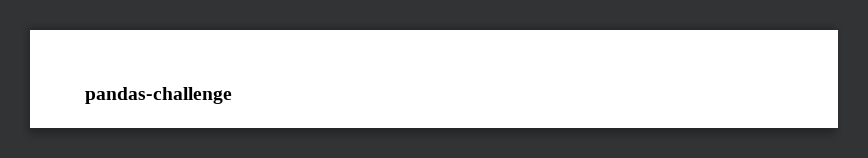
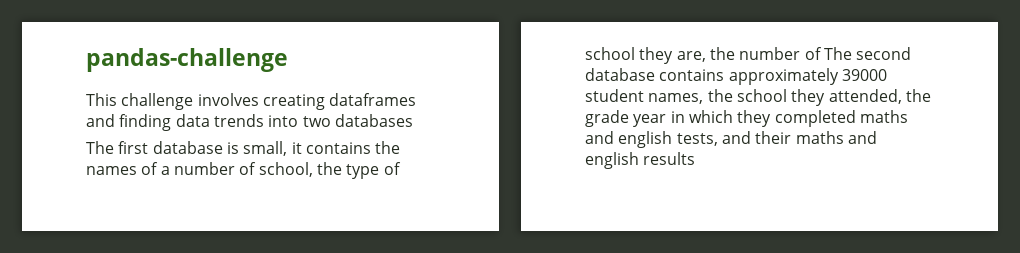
+ This challenge involves creating dataframes and finding data trends into two databases
+ The first database is small, it contains the names of a number of school, the type of school they are, the number of The second database contains approximately 39000 student names, the school they attended, the grade year in which they completed maths and english tests, and their maths and english results

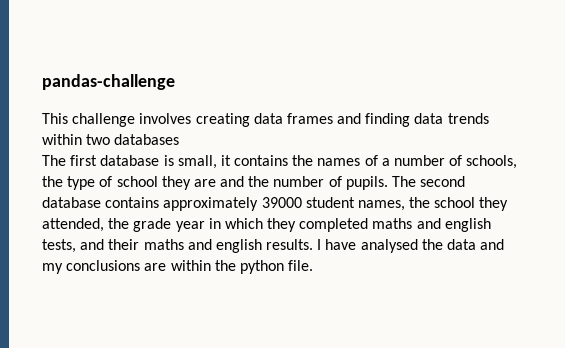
- This challenge involves creating dataframes and finding data trends into two databases
+ This challenge involves creating data frames and finding data trends within two databases
- The first database is small, it contains the names of a number of school, the type of school they are, the number of The second database contains approximately 39000 student names, the school they attended, the grade year in which they completed maths and english tests, and their maths and english results
+ The first database is small, it contains the names of a number of schools, the type of school they are and the number of pupils. The second database contains approximately 39000 student names, the school they attended, the grade year in which they completed maths and english tests, and their maths and english results. I have analysed the data and my conclusions are within the python file.

